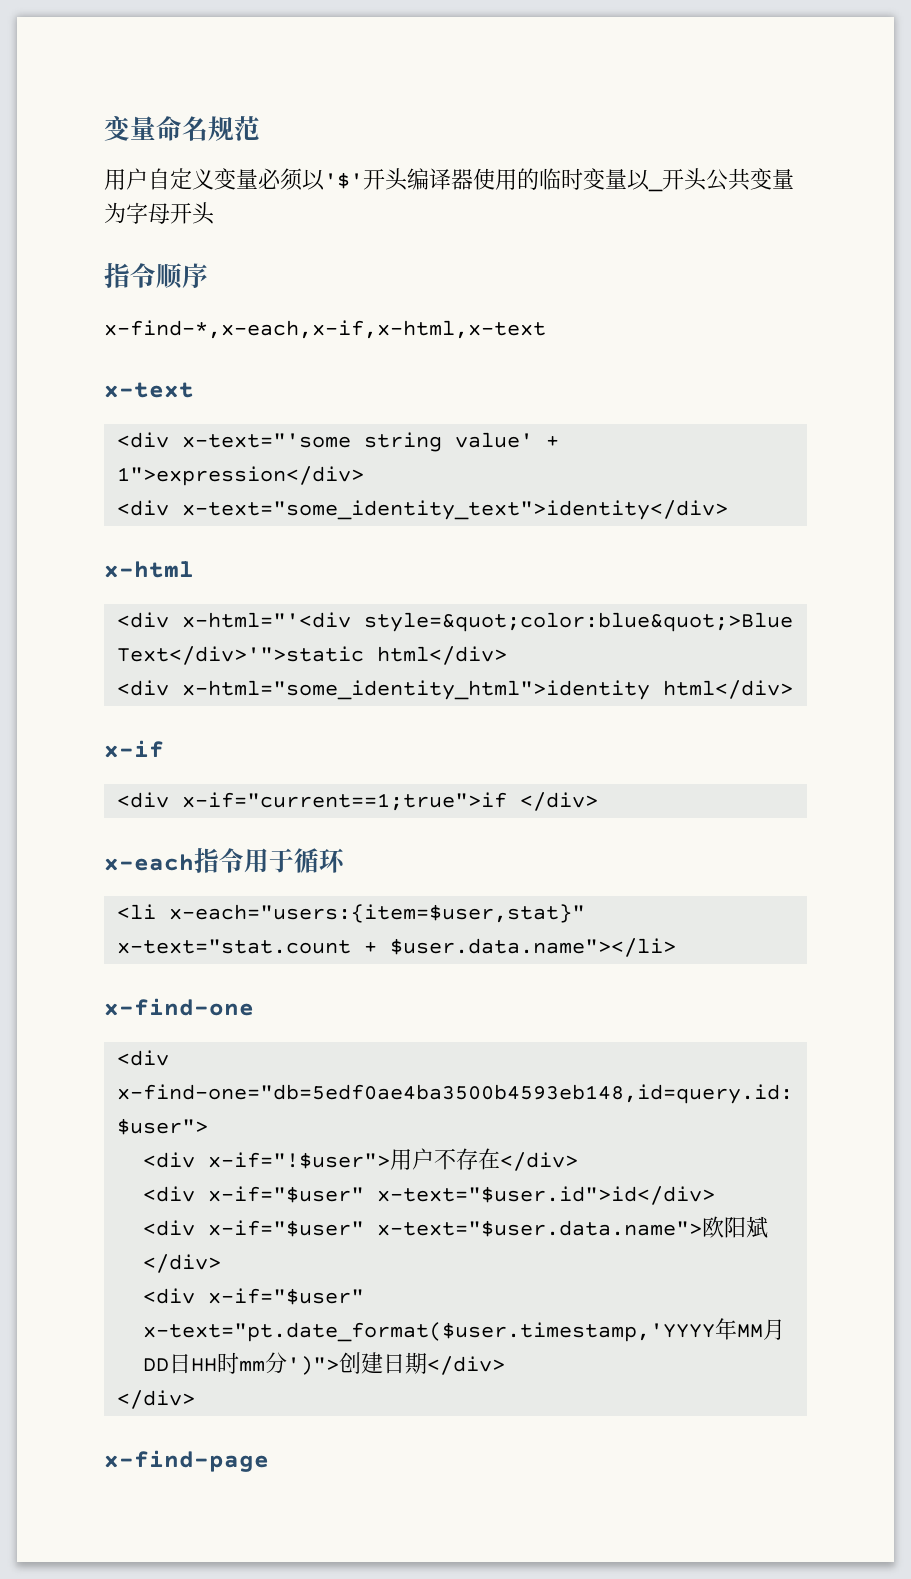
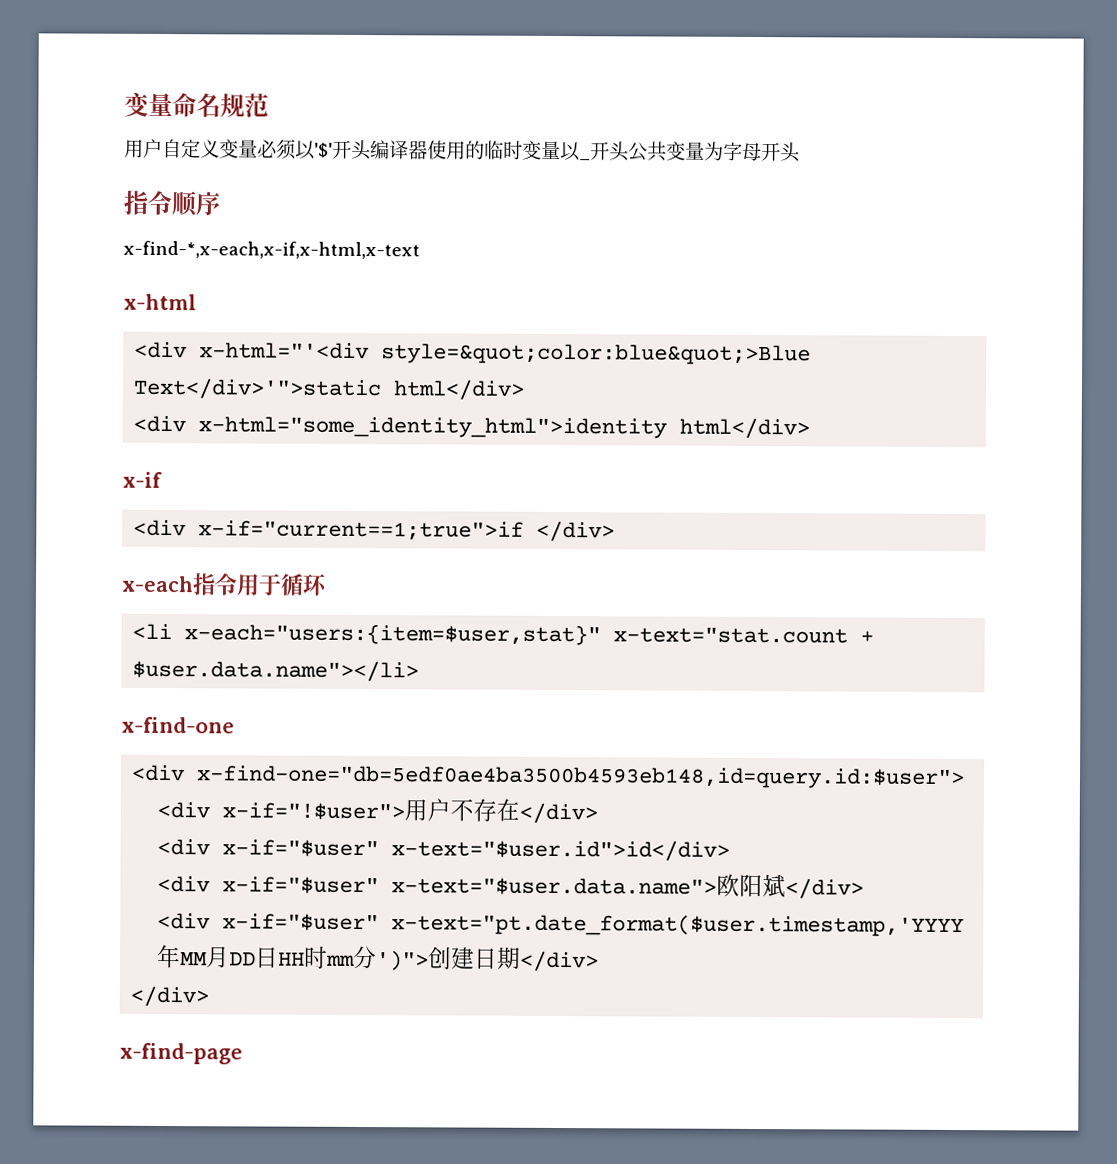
- x-text
- <div x-text="'some string value' + 1">expression</div>
- <div x-text="some_identity_text">identity</div>

